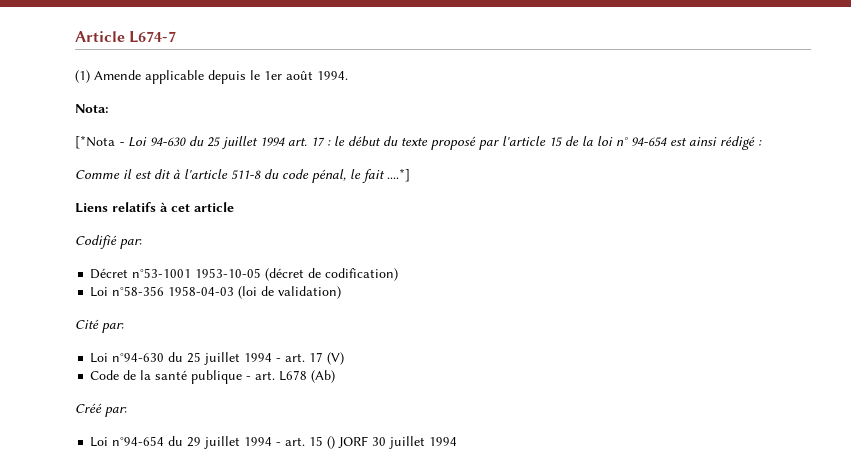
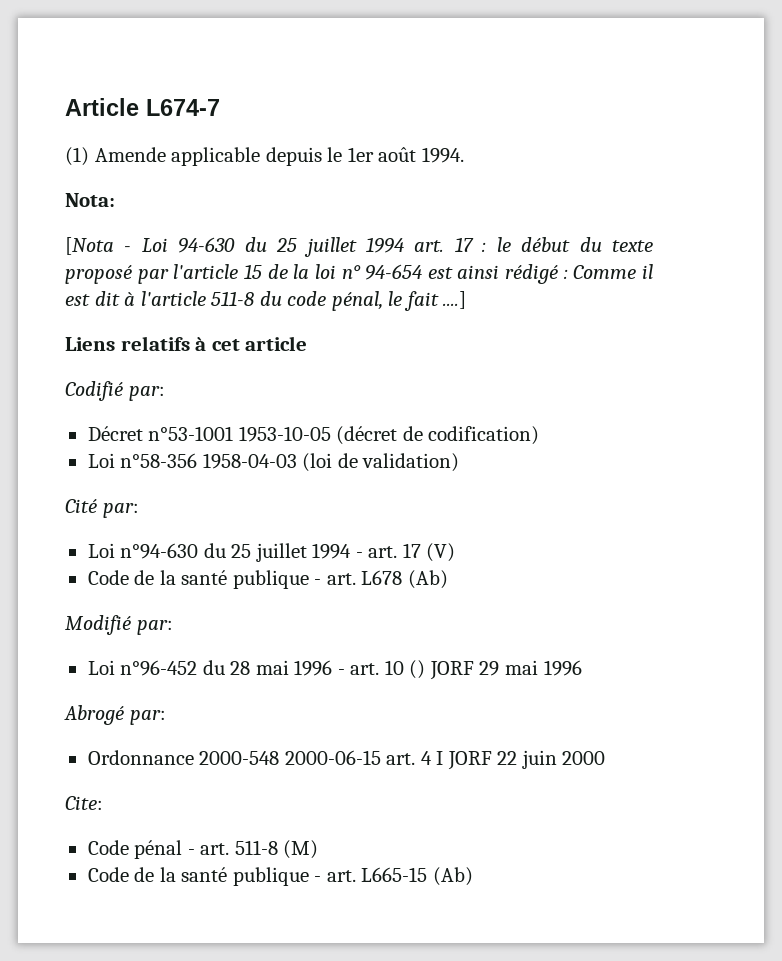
- [*Nota - Loi 94-630 du 25 juillet 1994 art. 17 : le début du texte proposé par l'article 15 de la loi n° 94-654 est ainsi rédigé :
- Comme il est dit à l'article 511-8 du code pénal, le fait ....*]
+ [Nota - Loi 94-630 du 25 juillet 1994 art. 17 : le début du texte proposé par l'article 15 de la loi n° 94-654 est ainsi rédigé : Comme il est dit à l'article 511-8 du code pénal, le fait ....]
- Créé par:
- Loi n°94-654 du 29 juillet 1994 - art. 15 () JORF 30 juillet 1994
+ Modifié par:
+ Loi n°96-452 du 28 mai 1996 - art. 10 () JORF 29 mai 1996
+ Abrogé par:
+ Ordonnance 2000-548 2000-06-15 art. 4 I JORF 22 juin 2000
+ Cite:
+ Code pénal - art. 511-8 (M)
+ Code de la santé publique - art. L665-15 (Ab)

